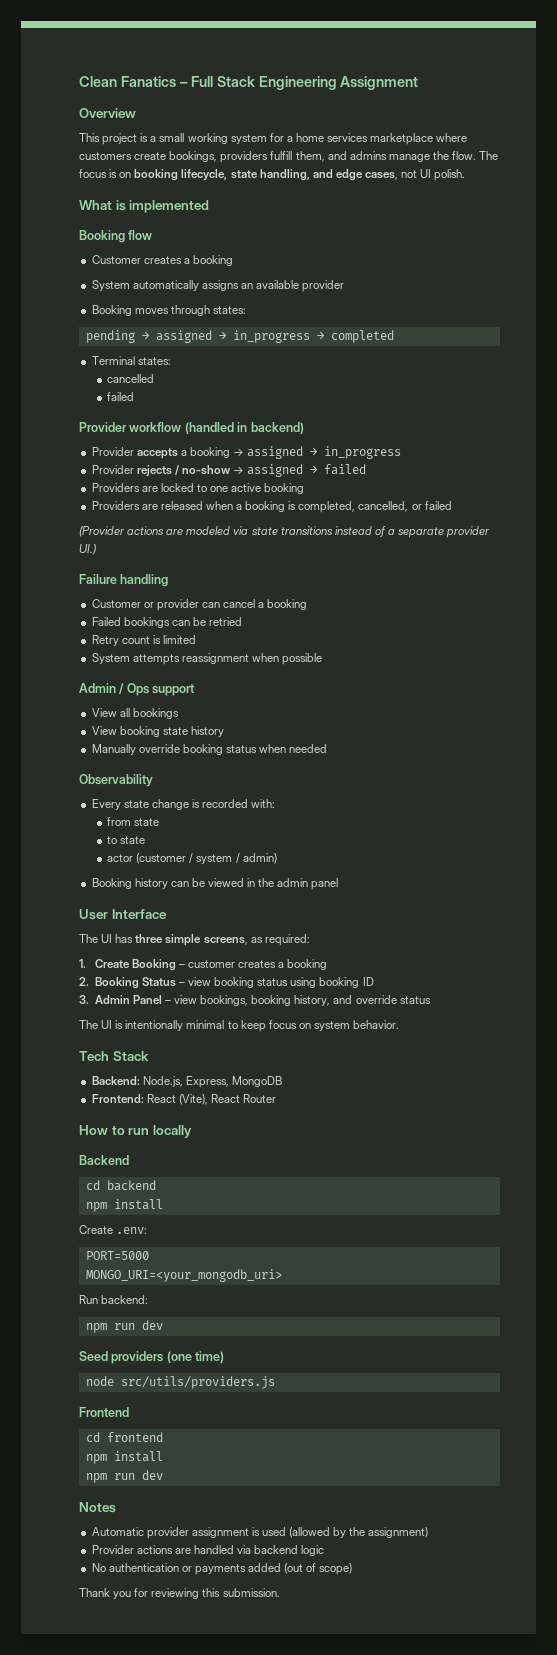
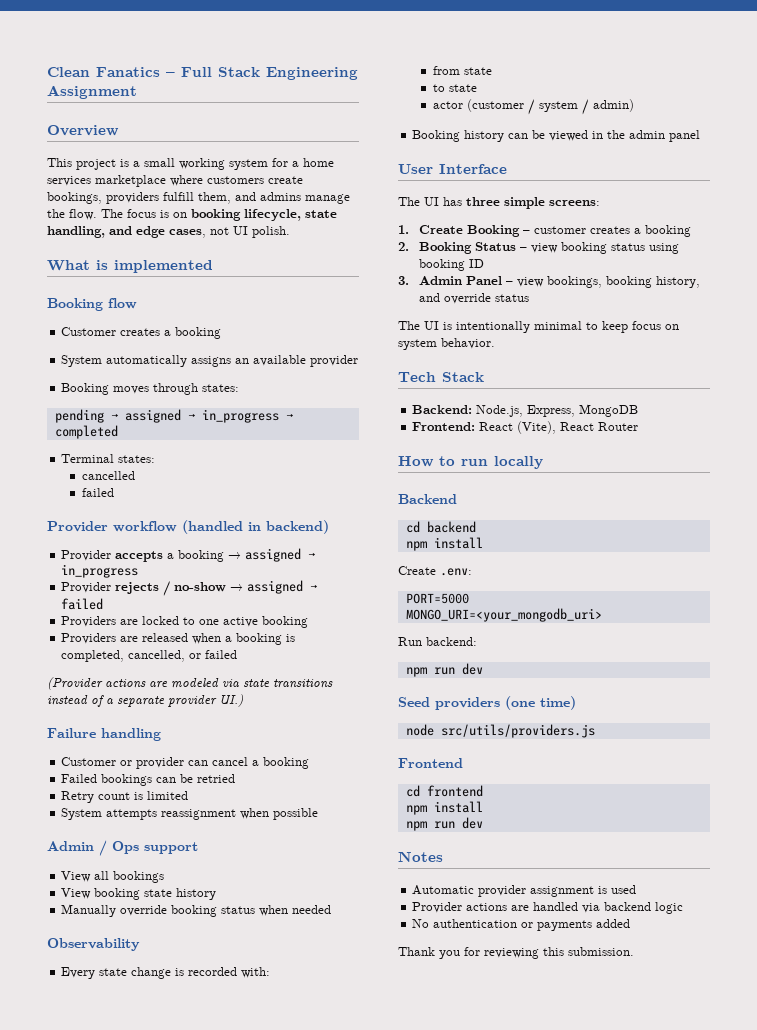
- The UI has three simple screens, as required:
+ The UI has three simple screens:
- Automatic provider assignment is used (allowed by the assignment)
+ Automatic provider assignment is used
- No authentication or payments added (out of scope)
+ No authentication or payments added

